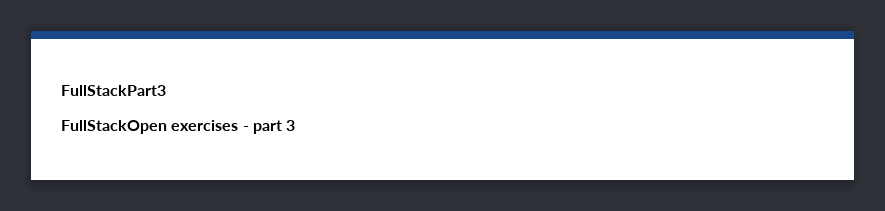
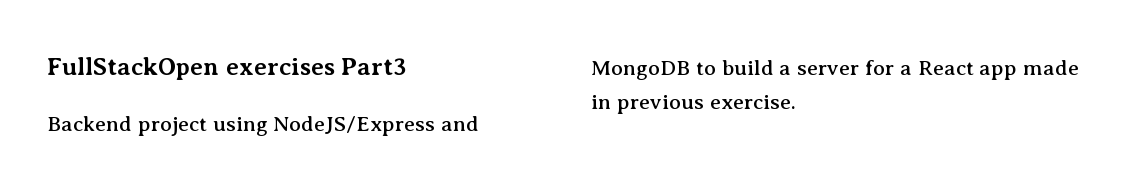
- FullStackPart3
- FullStackOpen exercises - part 3
+ FullStackOpen exercises Part3
+ Backend project using NodeJS/Express and MongoDB to build a server for a React app made in previous exercise.

